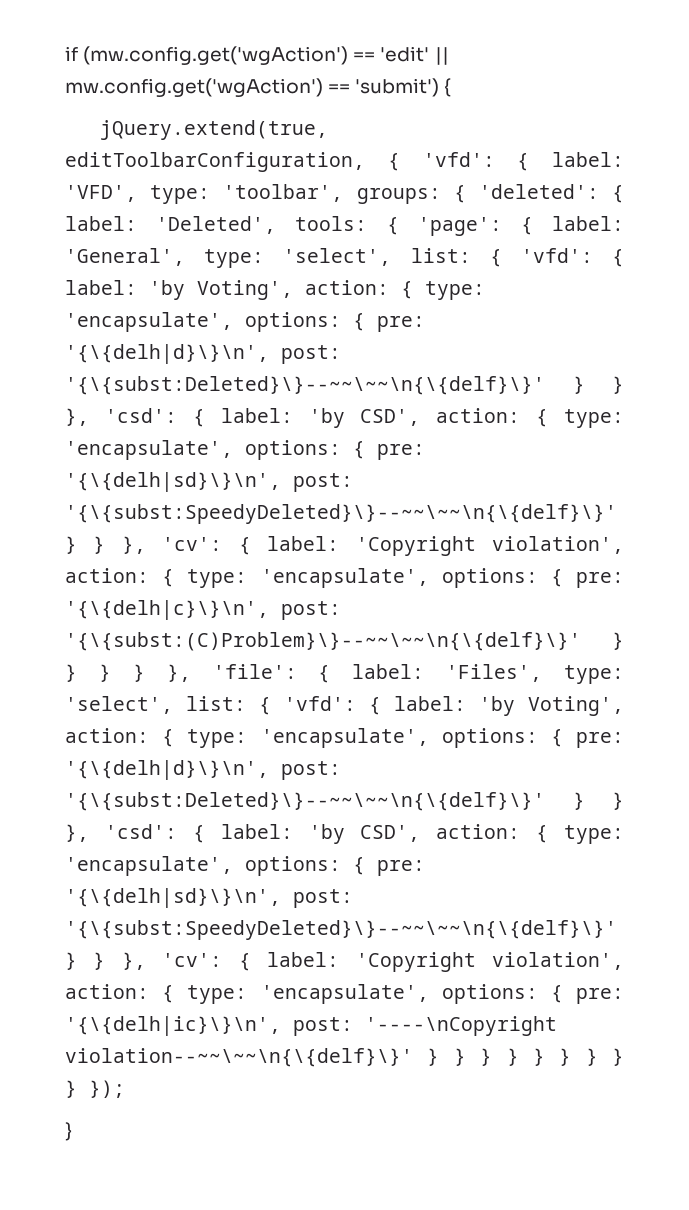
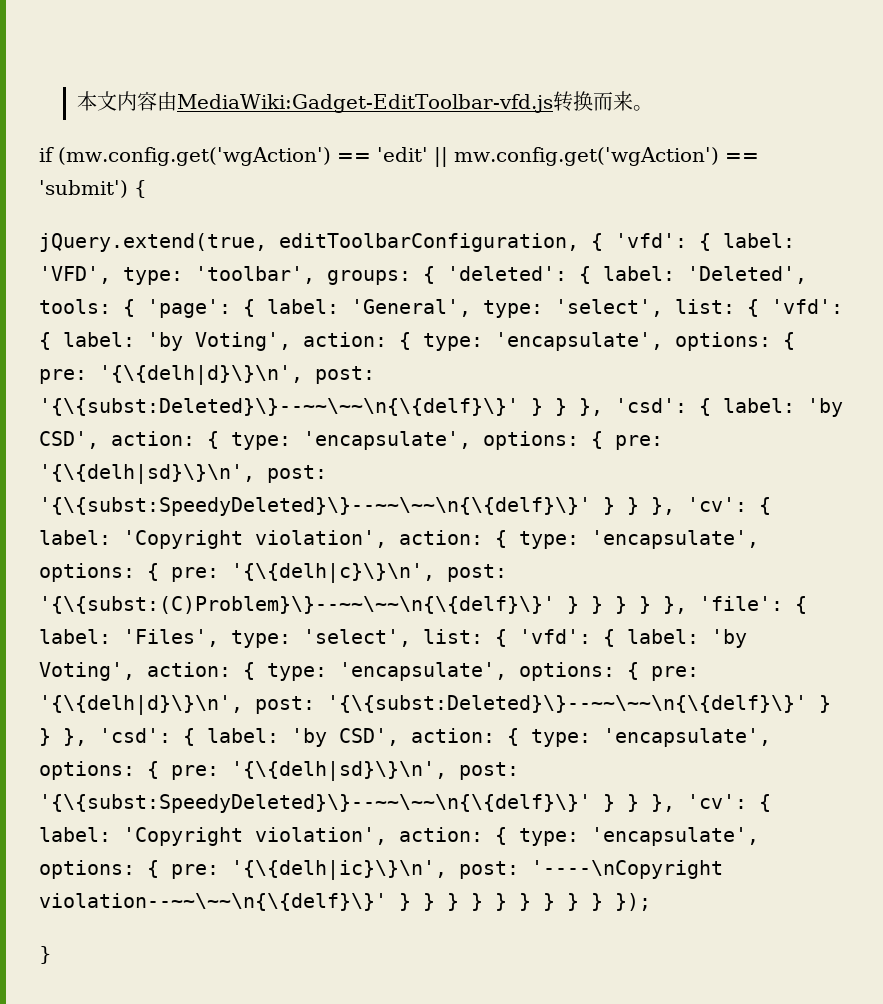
+ 本文内容由MediaWiki:Gadget-EditToolbar-vfd.js转换而来。

